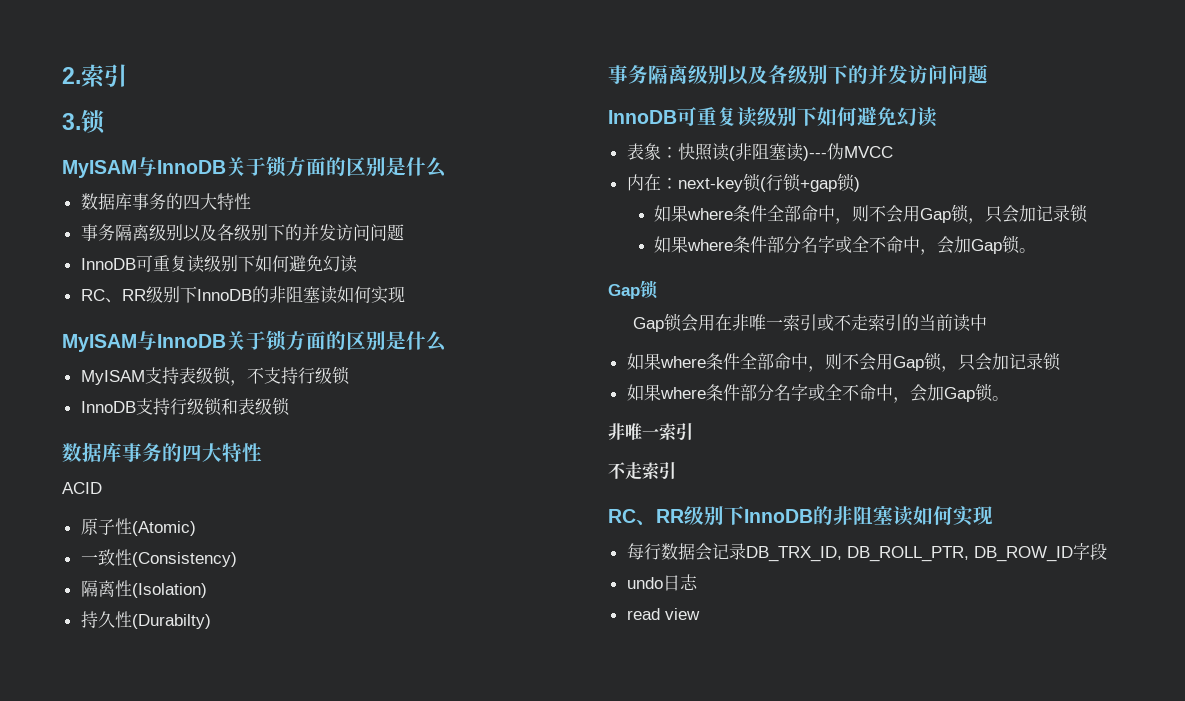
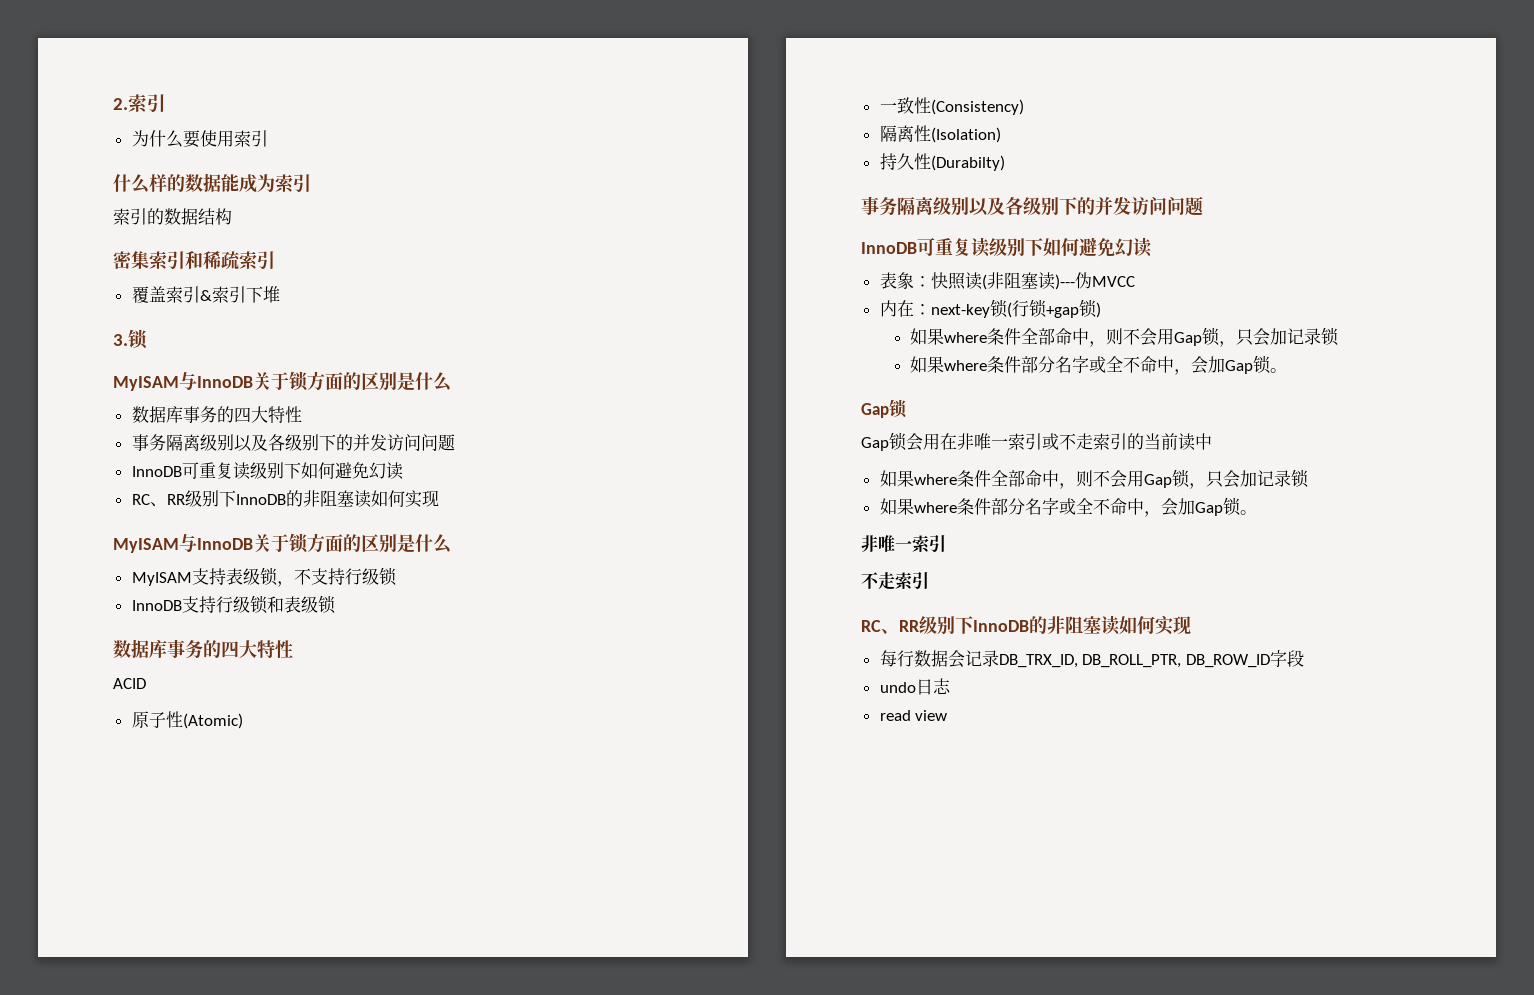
+ 为什么要使用索引
+ 什么样的数据能成为索引
+ 索引的数据结构
+ 密集索引和稀疏索引
+ 覆盖索引&索引下堆

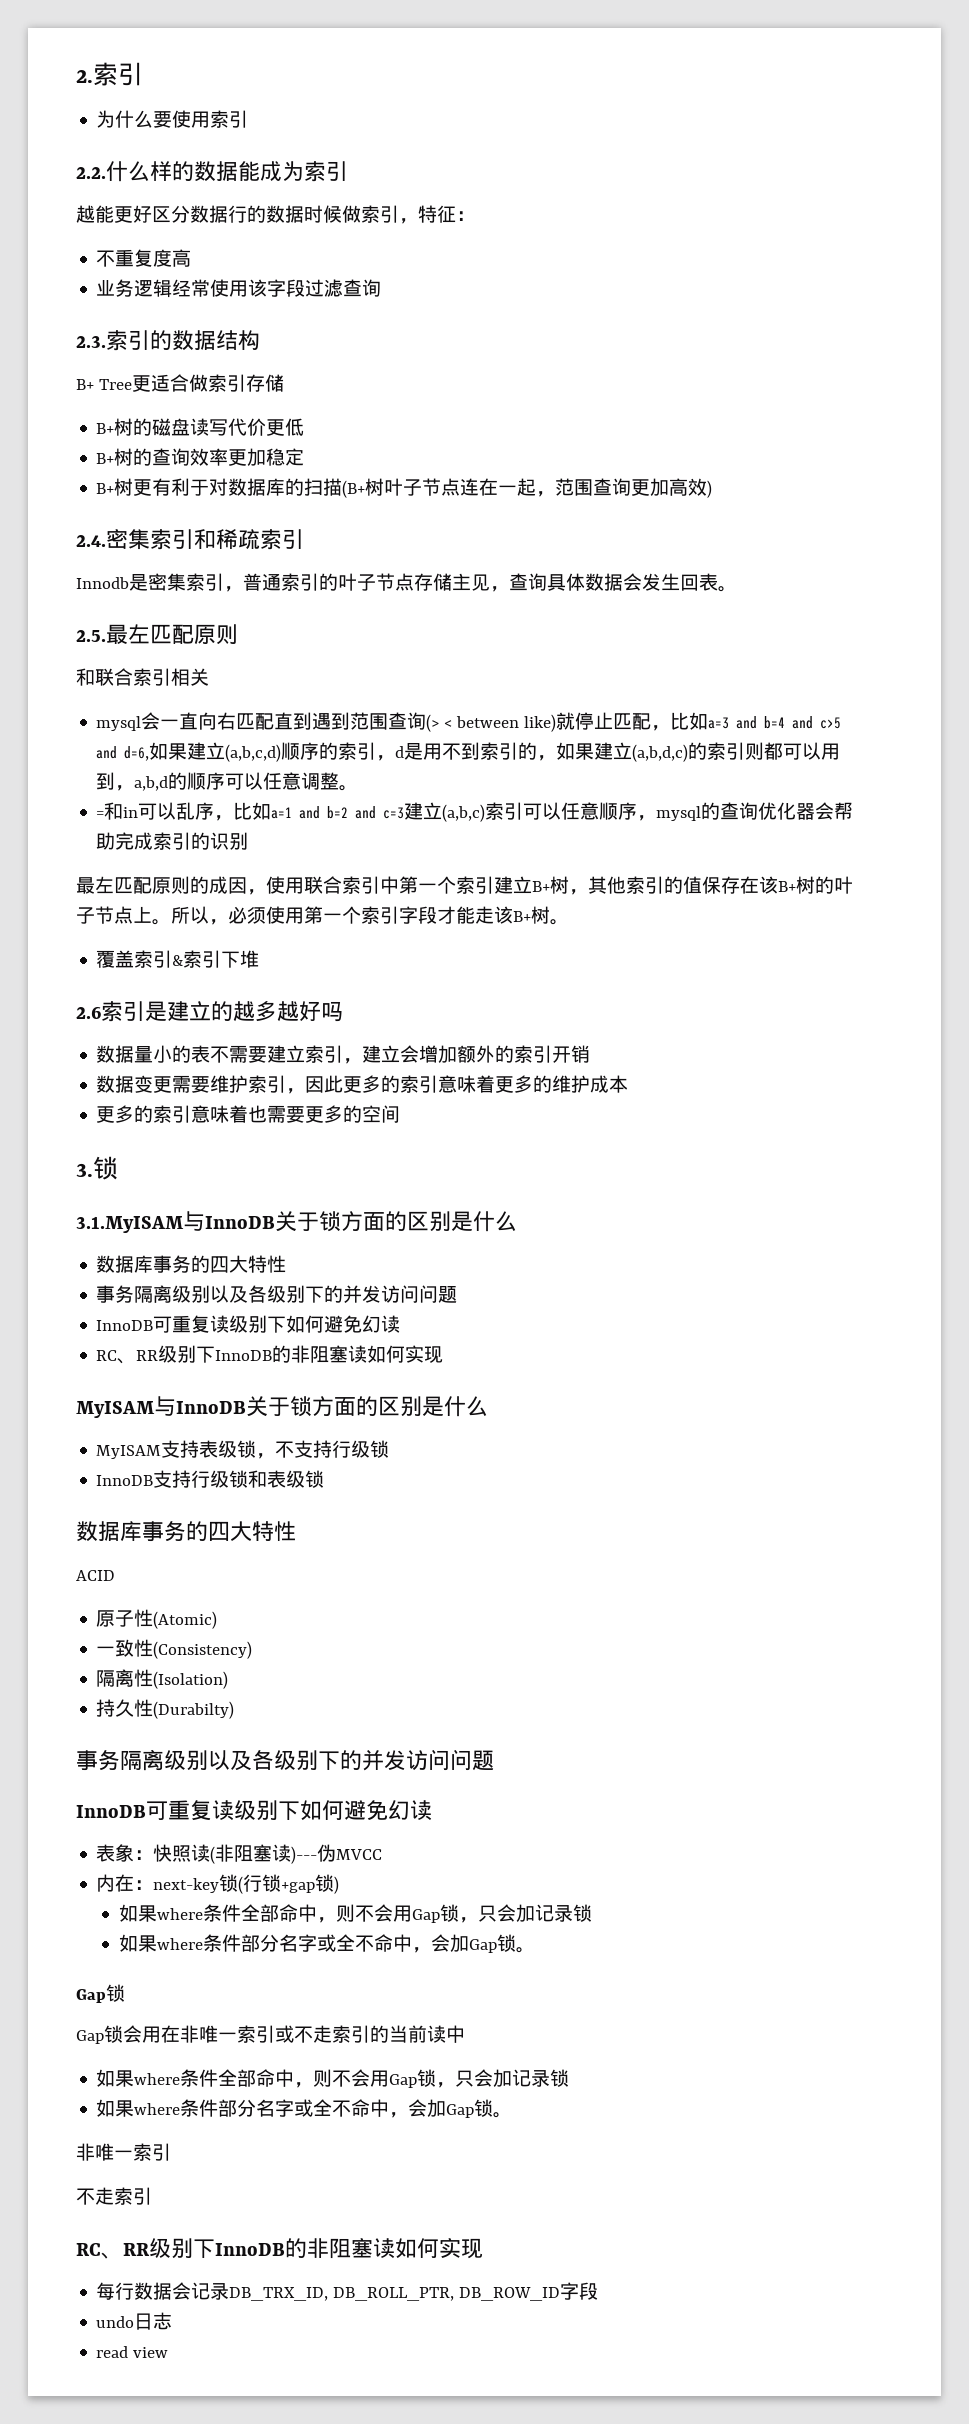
- 什么样的数据能成为索引
+ 2.2.什么样的数据能成为索引
- 索引的数据结构
- 密集索引和稀疏索引
+ 越能更好区分数据行的数据时候做索引，特征：
+ 不重复度高
+ 业务逻辑经常使用该字段过滤查询
+ 2.3.索引的数据结构
+ B+ Tree更适合做索引存储
+ B+树的磁盘读写代价更低
+ B+树的查询效率更加稳定
+ B+树更有利于对数据库的扫描(B+树叶子节点连在一起，范围查询更加高效)
+ 2.4.密集索引和稀疏索引
+ Innodb是密集索引，普通索引的叶子节点存储主见，查询具体数据会发生回表。
+ 2.5.最左匹配原则
+ 和联合索引相关
+ mysql会一直向右匹配直到遇到范围查询(> < between like)就停止匹配，比如a=3 and b=4 and c>5 and d=6,如果建立(a,b,c,d)顺序的索引，d是用不到索引的，如果建立(a,b,d,c)的索引则都可以用到，a,b,d的顺序可以任意调整。
+ =和in可以乱序，比如a=1 and b=2 and c=3建立(a,b,c)索引可以任意顺序，mysql的查询优化器会帮助完成索引的识别
+ 最左匹配原则的成因，使用联合索引中第一个索引建立B+树，其他索引的值保存在该B+树的叶子节点上。所以，必须使用第一个索引字段才能走该B+树。
+ 2.6索引是建立的越多越好吗
+ 数据量小的表不需要建立索引，建立会增加额外的索引开销
+ 数据变更需要维护索引，因此更多的索引意味着更多的维护成本
+ 更多的索引意味着也需要更多的空间
  3.锁
- MyISAM与InnoDB关于锁方面的区别是什么
+ 3.1.MyISAM与InnoDB关于锁方面的区别是什么

